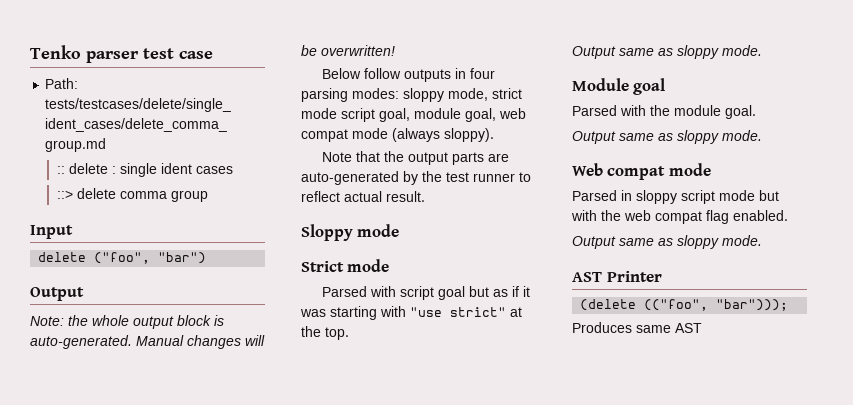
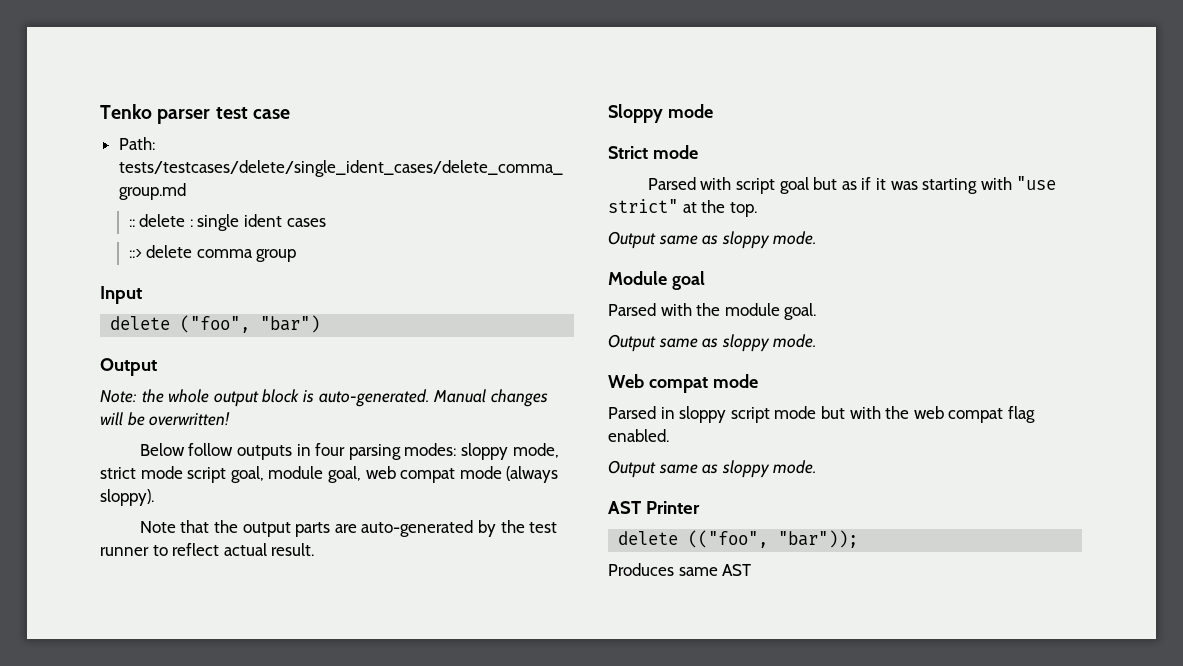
- (delete (("foo", "bar")));
+ delete (("foo", "bar"));

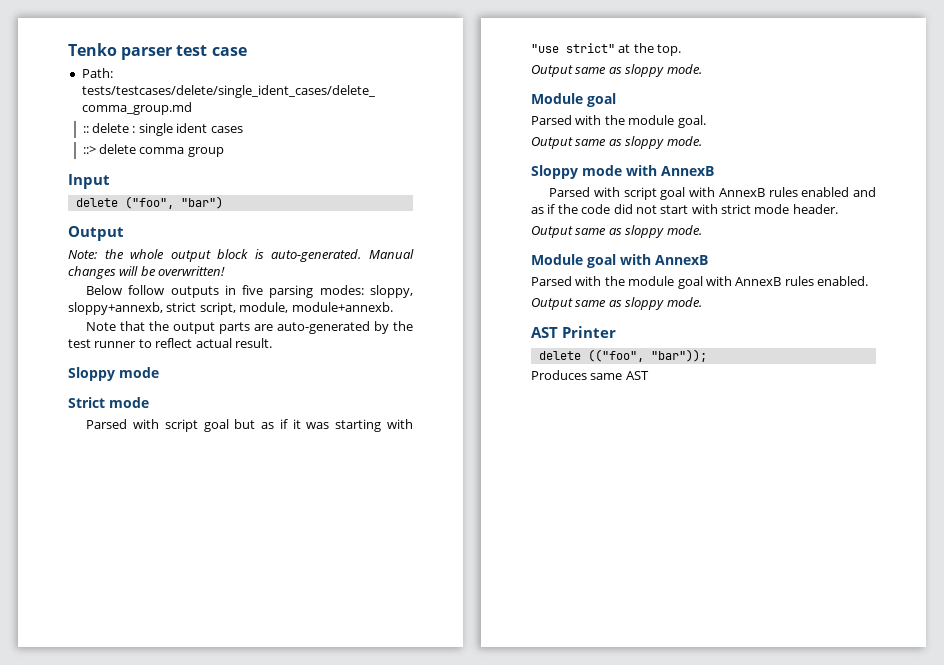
- Below follow outputs in four parsing modes: sloppy mode, strict mode script goal, module goal, web compat mode (always sloppy).
+ Below follow outputs in five parsing modes: sloppy, sloppy+annexb, strict script, module, module+annexb.
- Web compat mode
- Parsed in sloppy script mode but with the web compat flag enabled.
+ Sloppy mode with AnnexB
+ Parsed with script goal with AnnexB rules enabled and as if the code did not start with strict mode header.
+ Output same as sloppy mode.
+ Module goal with AnnexB
+ Parsed with the module goal with AnnexB rules enabled.

